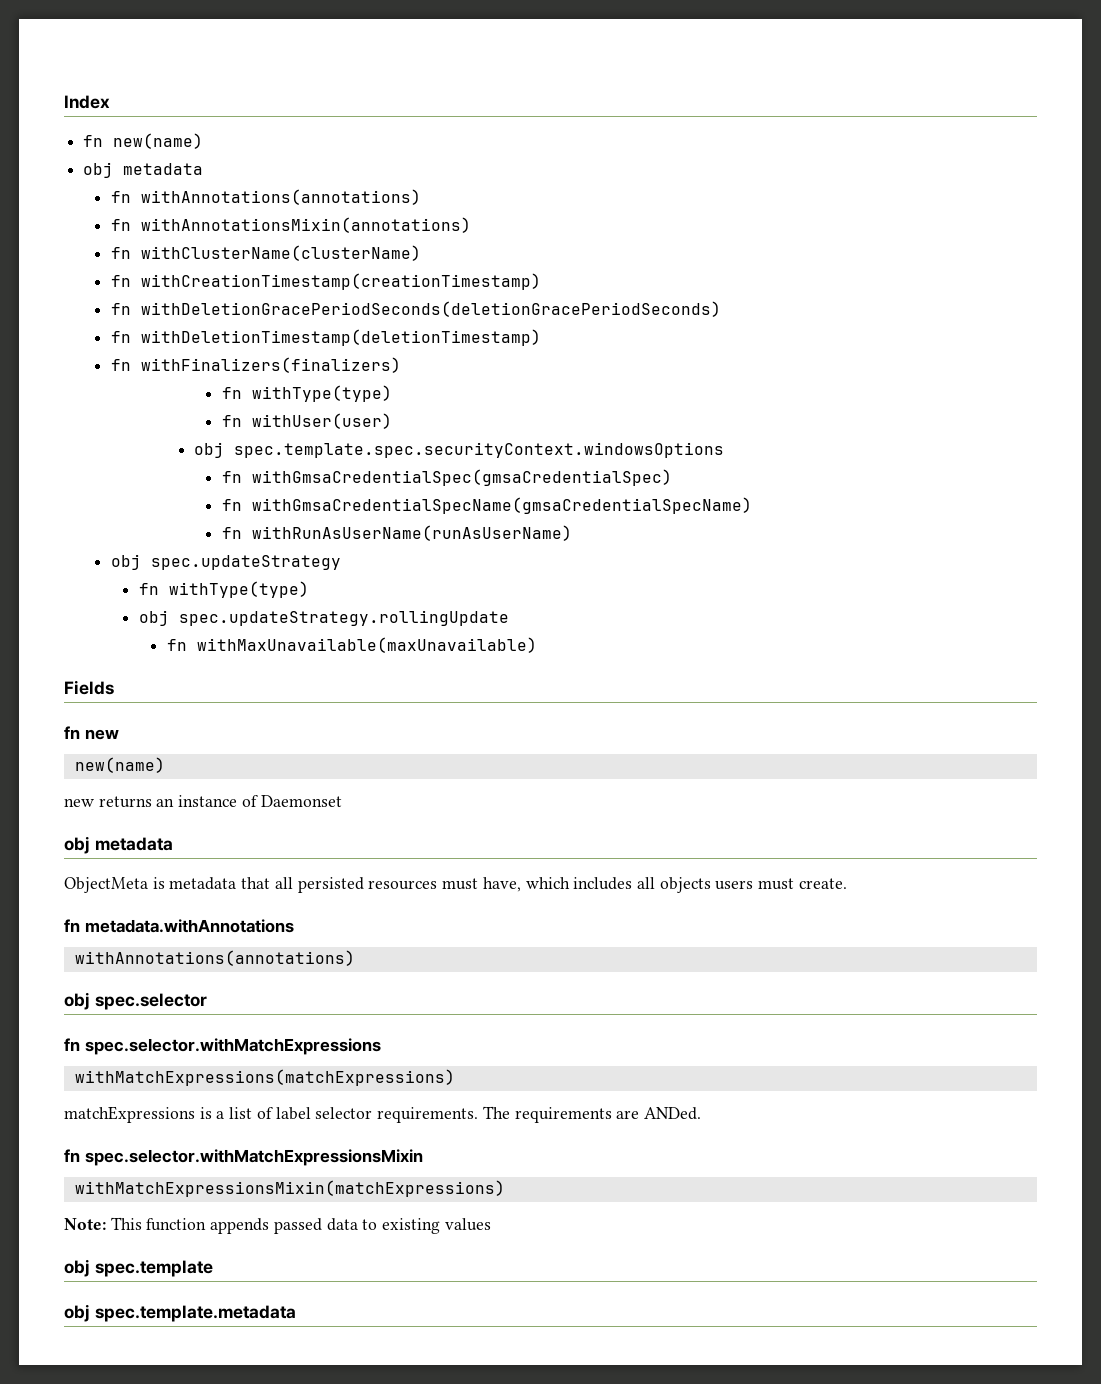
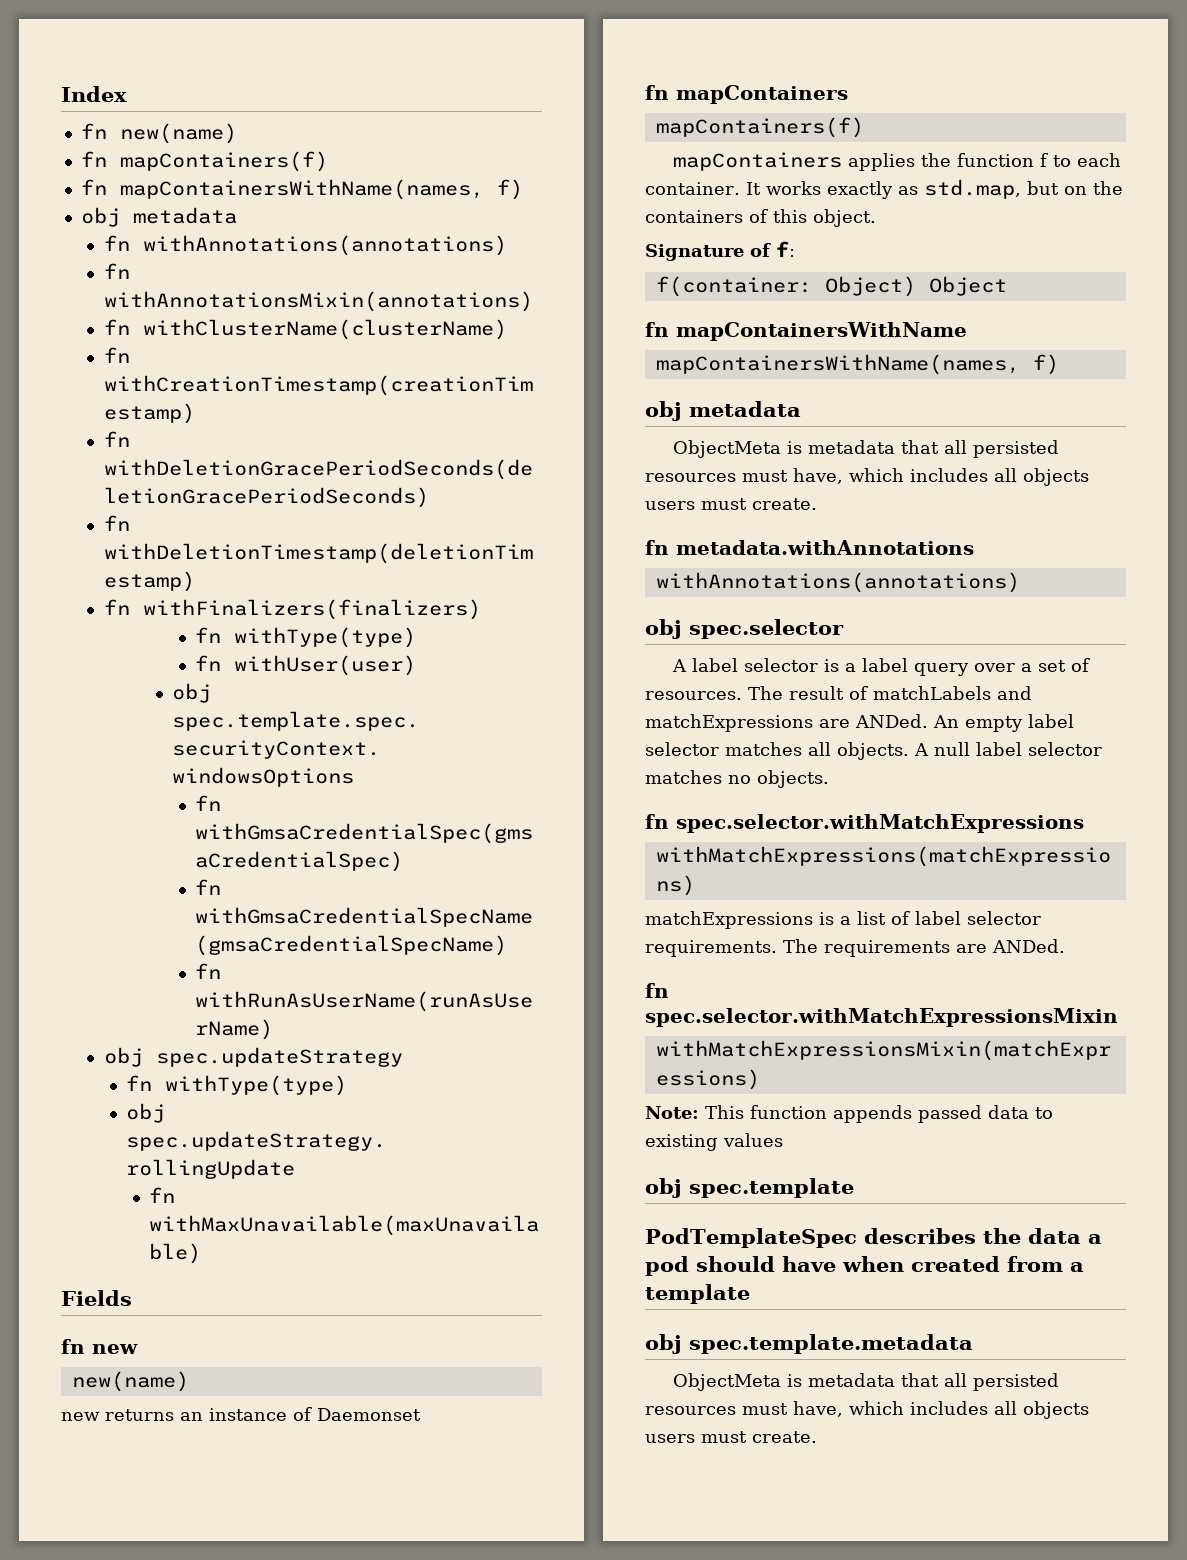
+ fn mapContainers(f)
+ fn mapContainersWithName(names, f)
+ fn mapContainers
+ mapContainers(f)
+ mapContainers applies the function f to each container. It works exactly as std.map, but on the containers of this object.
+ Signature of f:
+ f(container: Object) Object
+ fn mapContainersWithName
+ mapContainersWithName(names, f)
+ A label selector is a label query over a set of resources. The result of matchLabels and matchExpressions are ANDed. An empty label selector matches all objects. A null label selector matches no objects.
+ PodTemplateSpec describes the data a pod should have when created from a template
  obj spec.template.metadata
+ ObjectMeta is metadata that all persisted resources must have, which includes all objects users must create.

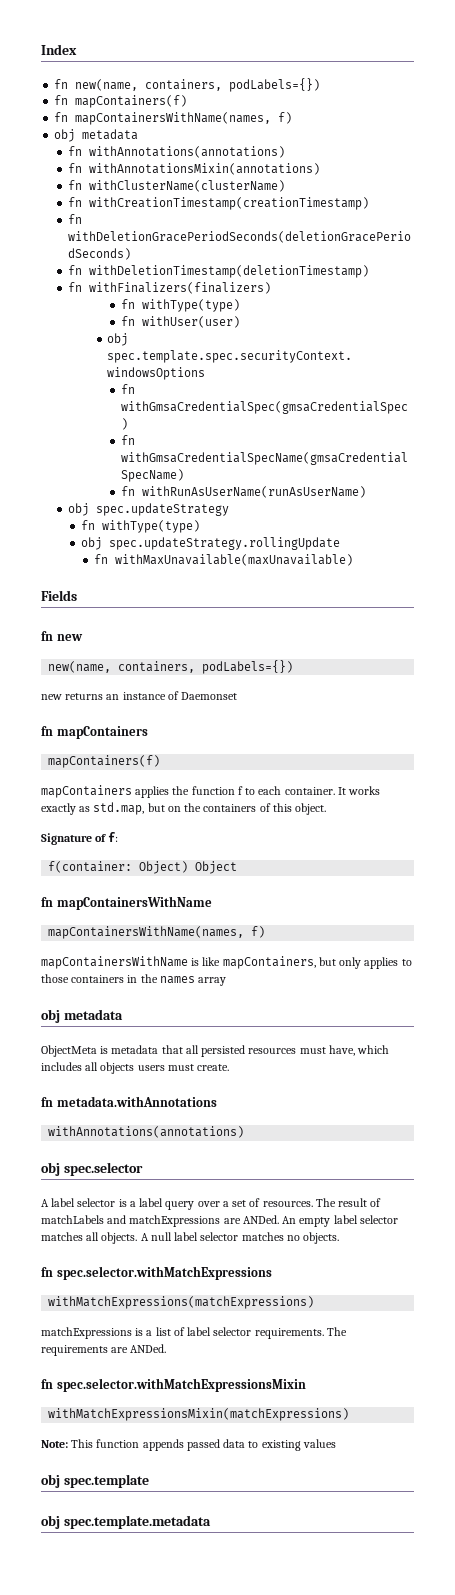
- fn new(name)
+ fn new(name, containers, podLabels={})
  fn new
- new(name)
+ new(name, containers, podLabels={})
+ mapContainersWithName is like mapContainers, but only applies to those containers in the names array
- PodTemplateSpec describes the data a pod should have when created from a template
  obj spec.template.metadata
- ObjectMeta is metadata that all persisted resources must have, which includes all objects users must create.

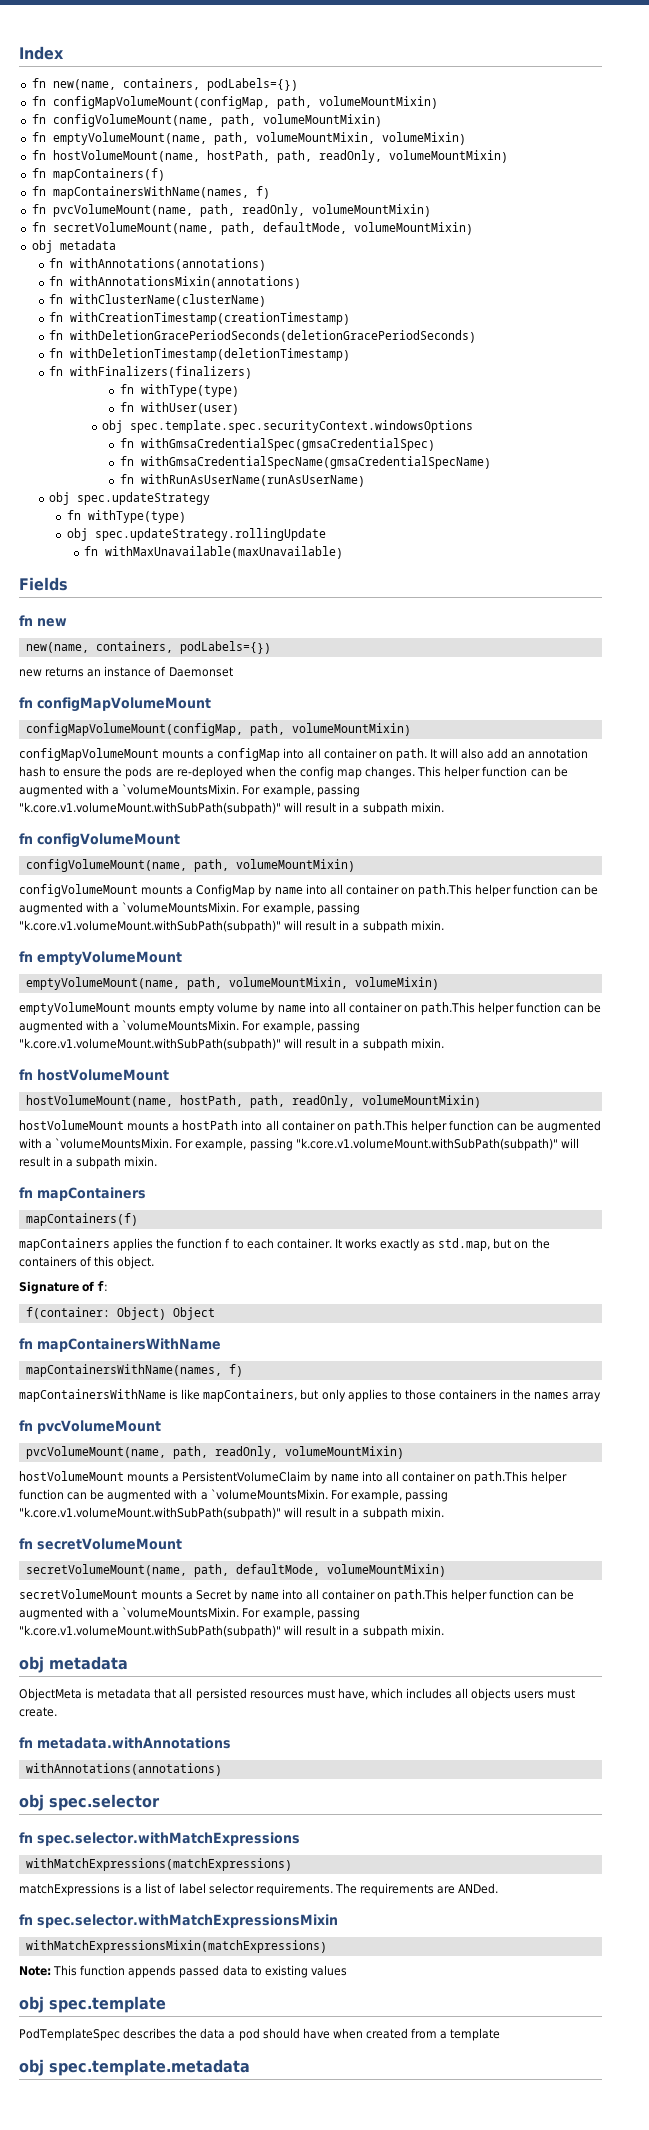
+ fn configMapVolumeMount(configMap, path, volumeMountMixin)
+ fn configVolumeMount(name, path, volumeMountMixin)
+ fn emptyVolumeMount(name, path, volumeMountMixin, volumeMixin)
+ fn hostVolumeMount(name, hostPath, path, readOnly, volumeMountMixin)
+ fn pvcVolumeMount(name, path, readOnly, volumeMountMixin)
+ fn secretVolumeMount(name, path, defaultMode, volumeMountMixin)
+ fn configMapVolumeMount
+ configMapVolumeMount(configMap, path, volumeMountMixin)
+ configMapVolumeMount mounts a configMap into all container on path. It will also add an annotation hash to ensure the pods are re-deployed when the config map changes. This helper function can be augmented with a `volumeMountsMixin. For example, passing "k.core.v1.volumeMount.withSubPath(subpath)" will result in a subpath mixin.
+ fn configVolumeMount
+ configVolumeMount(name, path, volumeMountMixin)
+ configVolumeMount mounts a ConfigMap by name into all container on path.This helper function can be augmented with a `volumeMountsMixin. For example, passing "k.core.v1.volumeMount.withSubPath(subpath)" will result in a subpath mixin.
+ fn emptyVolumeMount
+ emptyVolumeMount(name, path, volumeMountMixin, volumeMixin)
+ emptyVolumeMount mounts empty volume by name into all container on path.This helper function can be augmented with a `volumeMountsMixin. For example, passing "k.core.v1.volumeMount.withSubPath(subpath)" will result in a subpath mixin.
+ fn hostVolumeMount
+ hostVolumeMount(name, hostPath, path, readOnly, volumeMountMixin)
+ hostVolumeMount mounts a hostPath into all container on path.This helper function can be augmented with a `volumeMountsMixin. For example, passing "k.core.v1.volumeMount.withSubPath(subpath)" will result in a subpath mixin.
+ fn pvcVolumeMount
+ pvcVolumeMount(name, path, readOnly, volumeMountMixin)
+ hostVolumeMount mounts a PersistentVolumeClaim by name into all container on path.This helper function can be augmented with a `volumeMountsMixin. For example, passing "k.core.v1.volumeMount.withSubPath(subpath)" will result in a subpath mixin.
+ fn secretVolumeMount
+ secretVolumeMount(name, path, defaultMode, volumeMountMixin)
+ secretVolumeMount mounts a Secret by name into all container on path.This helper function can be augmented with a `volumeMountsMixin. For example, passing "k.core.v1.volumeMount.withSubPath(subpath)" will result in a subpath mixin.
- A label selector is a label query over a set of resources. The result of matchLabels and matchExpressions are ANDed. An empty label selector matches all objects. A null label selector matches no objects.
+ PodTemplateSpec describes the data a pod should have when created from a template

